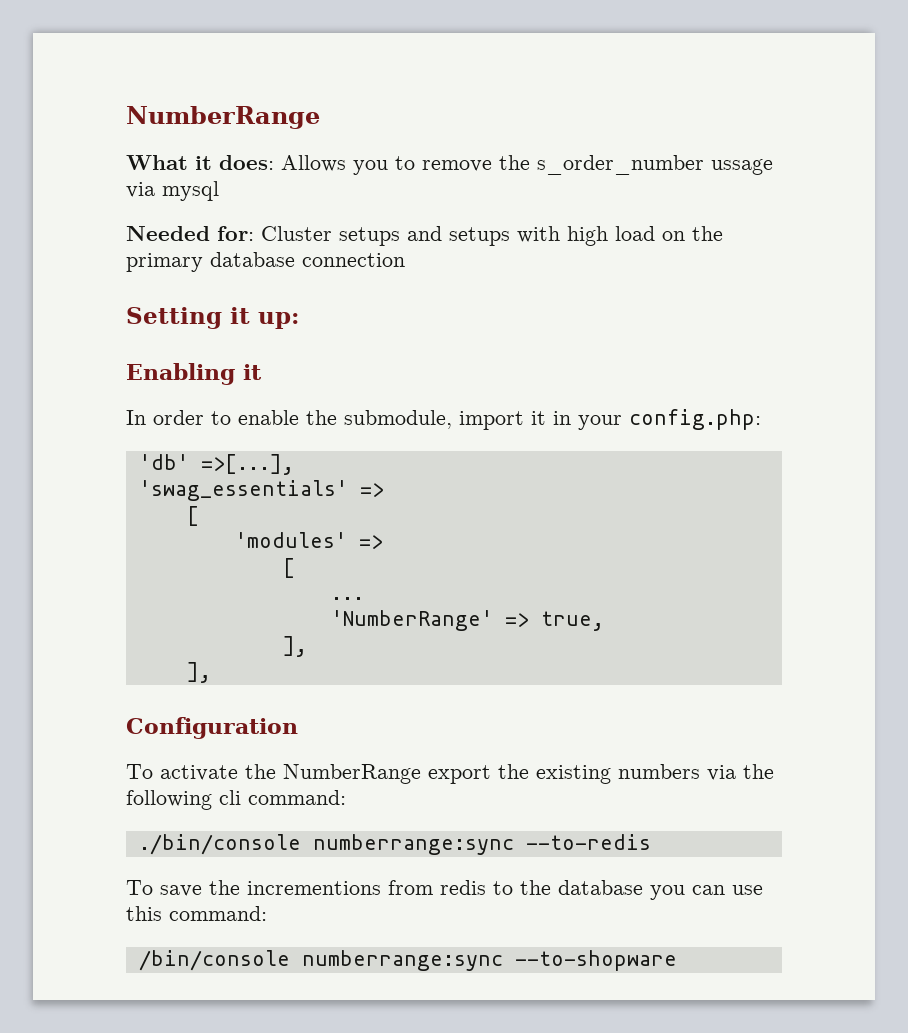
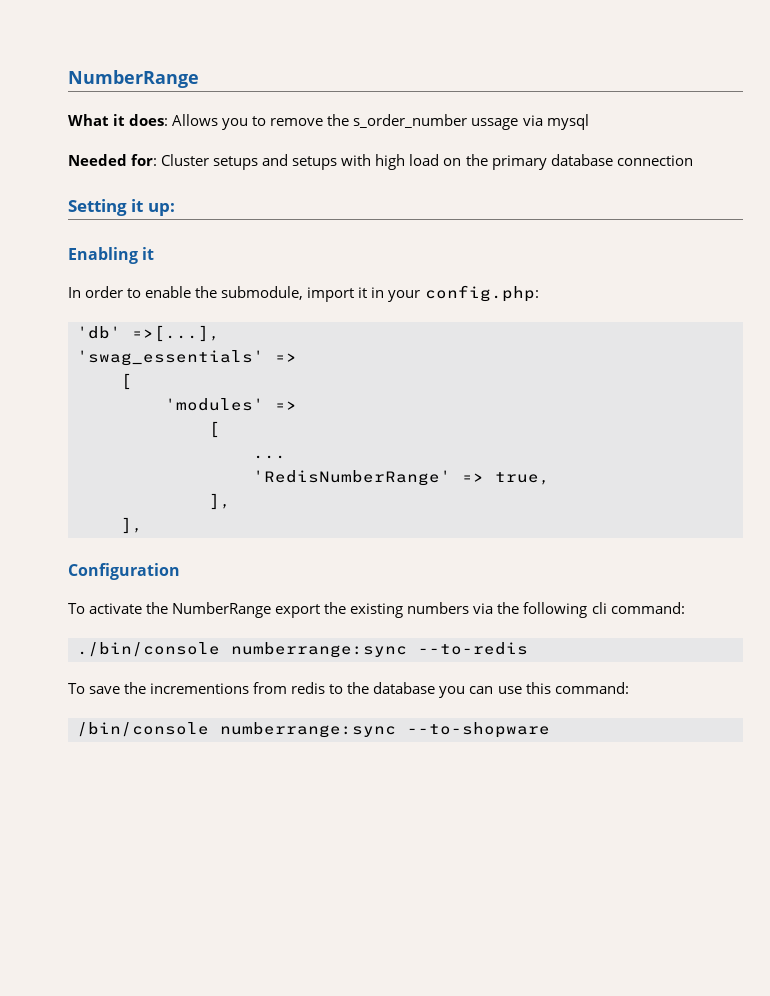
- 'NumberRange' => true,
+ 'RedisNumberRange' => true,

